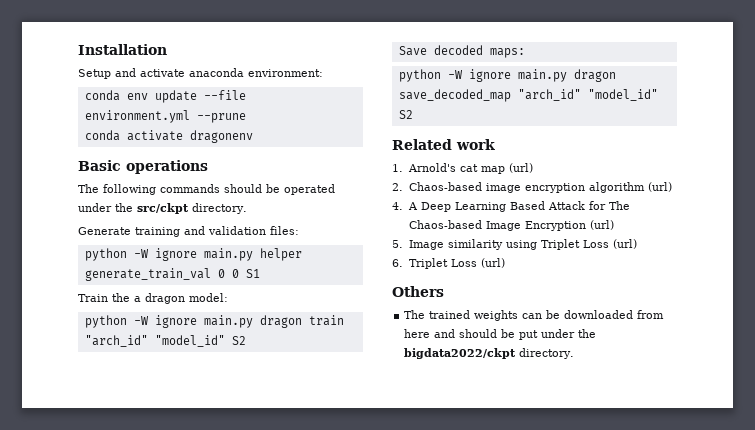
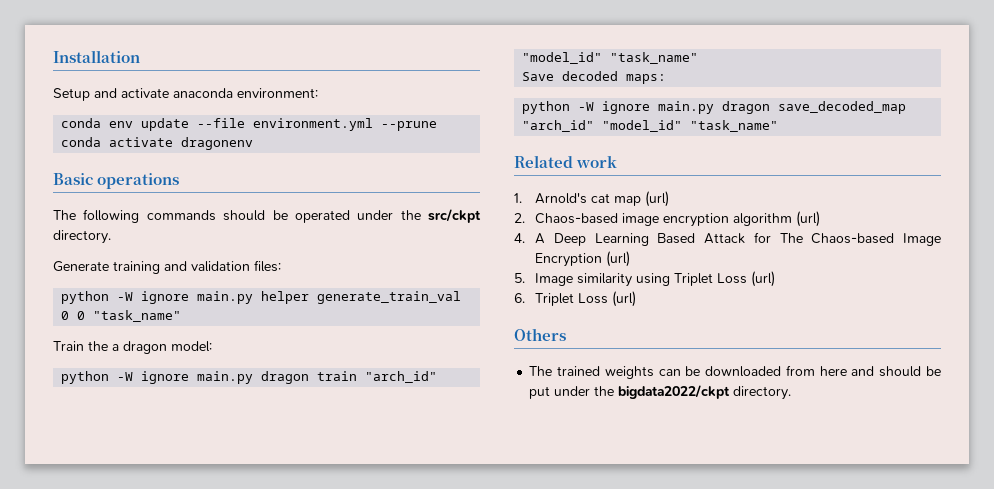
- python -W ignore main.py helper generate_train_val 0 0 S1
+ python -W ignore main.py helper generate_train_val 0 0 "task_name"
- python -W ignore main.py dragon train "arch_id" "model_id" S2
+ python -W ignore main.py dragon train "arch_id" "model_id" "task_name"
- python -W ignore main.py dragon save_decoded_map "arch_id" "model_id" S2
+ python -W ignore main.py dragon save_decoded_map "arch_id" "model_id" "task_name"

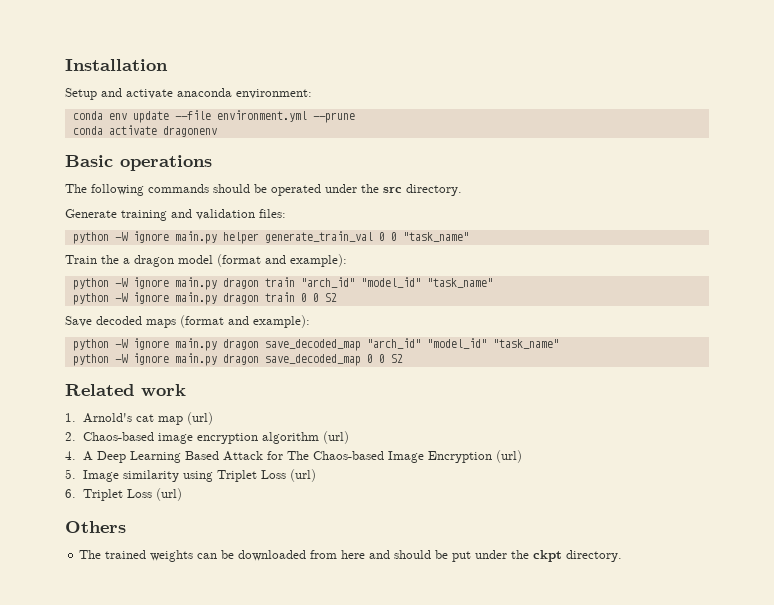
- The following commands should be operated under the src/ckpt directory.
+ The following commands should be operated under the src directory.
- Train the a dragon model:
+ Train the a dragon model (format and example):
- Save decoded maps:
+ python -W ignore main.py dragon train 0 0 S2
+ Save decoded maps (format and example):
+ python -W ignore main.py dragon save_decoded_map 0 0 S2
- The trained weights can be downloaded from here and should be put under the bigdata2022/ckpt directory.
+ The trained weights can be downloaded from here and should be put under the ckpt directory.

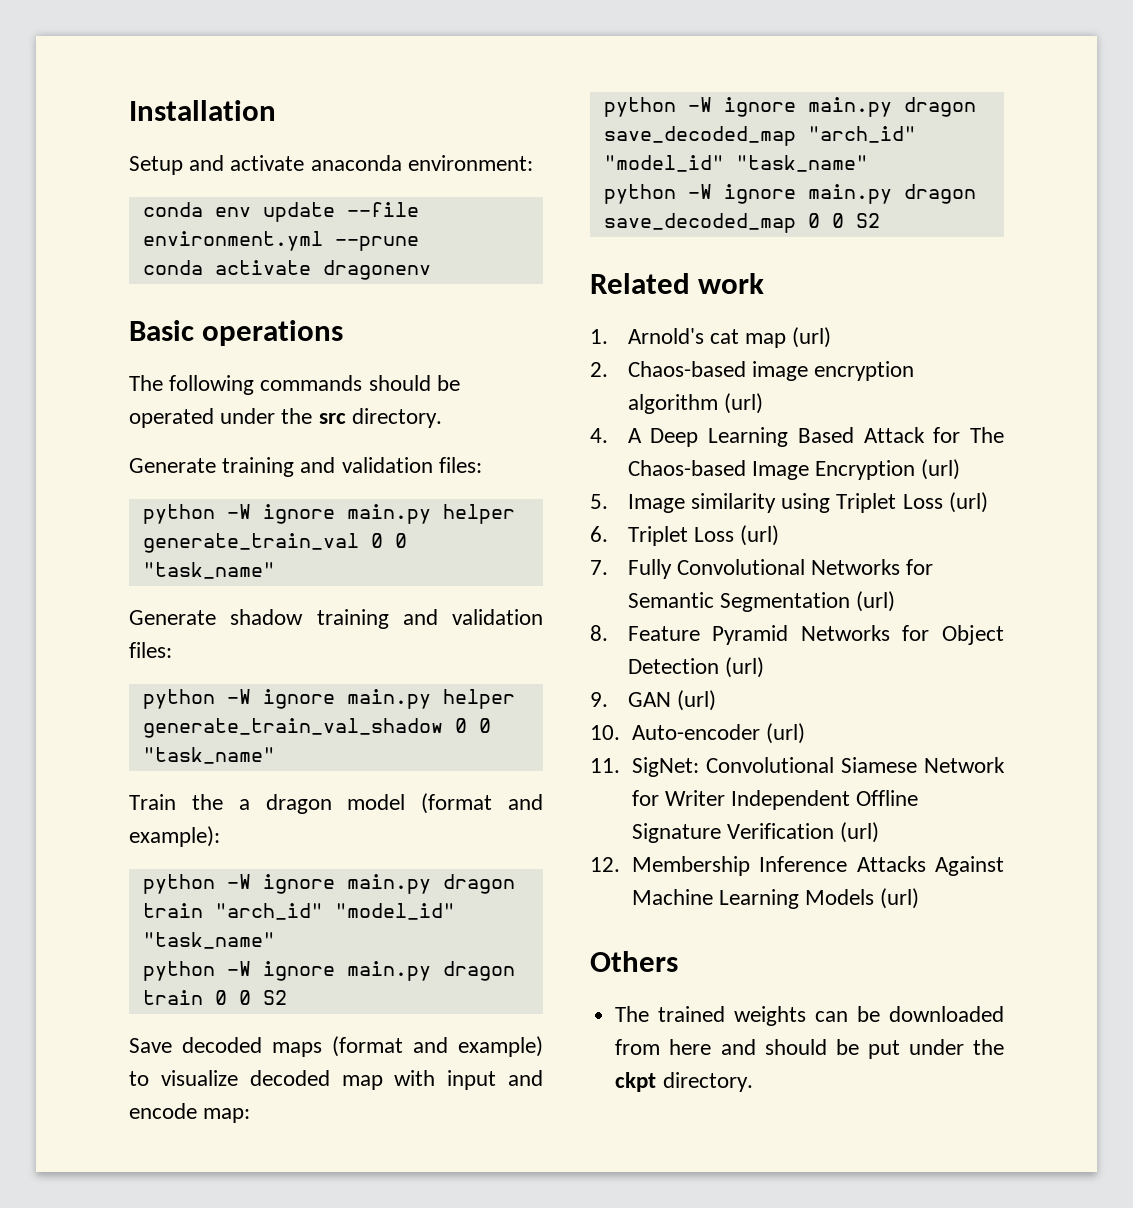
+ Generate shadow training and validation files:
+ python -W ignore main.py helper generate_train_val_shadow 0 0 "task_name"
- Save decoded maps (format and example):
+ Save decoded maps (format and example) to visualize decoded map with input and encode map:
+ 7. Fully Convolutional Networks for Semantic Segmentation (url)
+ 8. Feature Pyramid Networks for Object Detection (url)
+ 9. GAN (url)
+ 10. Auto-encoder (url)
+ 11. SigNet: Convolutional Siamese Network for Writer Independent Offline Signature Verification (url)
+ 12. Membership Inference Attacks Against Machine Learning Models (url)

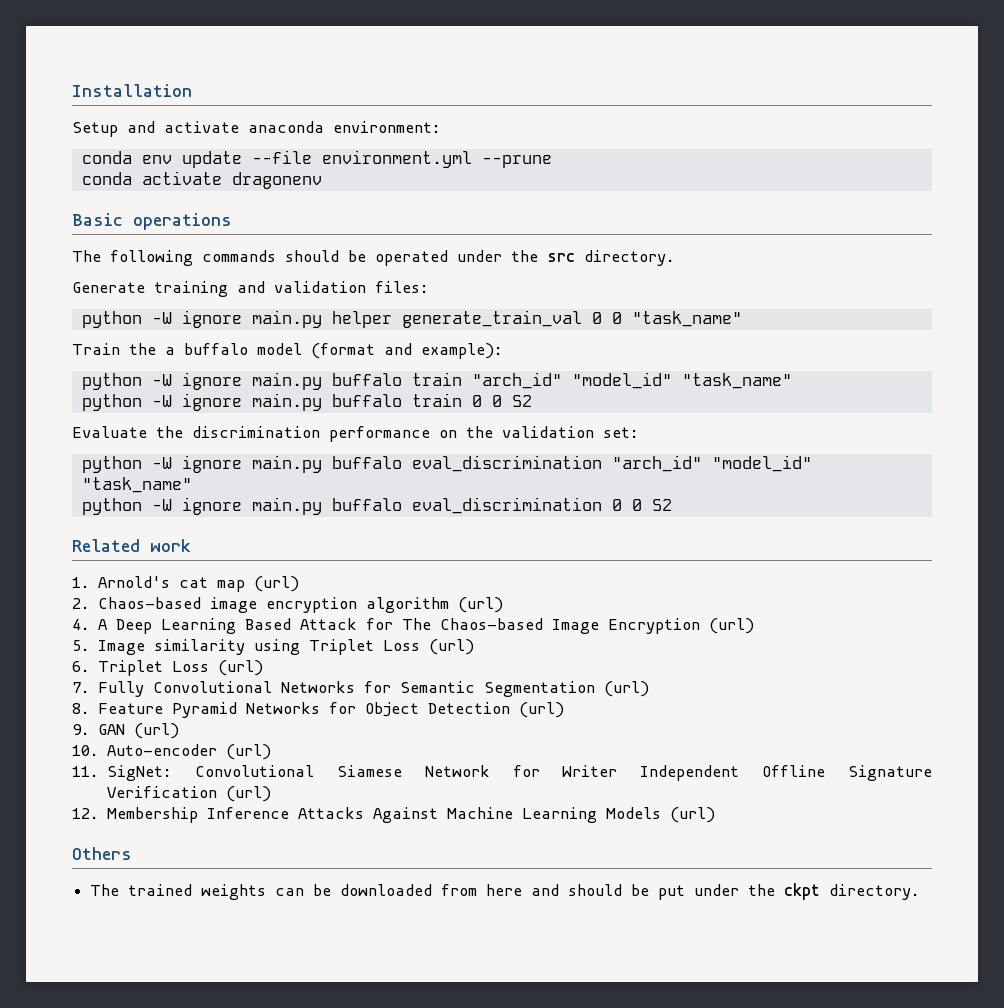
- Generate shadow training and validation files:
- python -W ignore main.py helper generate_train_val_shadow 0 0 "task_name"
- Train the a dragon model (format and example):
+ Train the a buffalo model (format and example):
- python -W ignore main.py dragon train "arch_id" "model_id" "task_name"
+ python -W ignore main.py buffalo train "arch_id" "model_id" "task_name"
- python -W ignore main.py dragon train 0 0 S2
+ python -W ignore main.py buffalo train 0 0 S2
- Save decoded maps (format and example) to visualize decoded map with input and encode map:
- python -W ignore main.py dragon save_decoded_map "arch_id" "model_id" "task_name"
- python -W ignore main.py dragon save_decoded_map 0 0 S2
+ Evaluate the discrimination performance on the validation set:
+ python -W ignore main.py buffalo eval_discrimination "arch_id" "model_id" "task_name"
+ python -W ignore main.py buffalo eval_discrimination 0 0 S2

